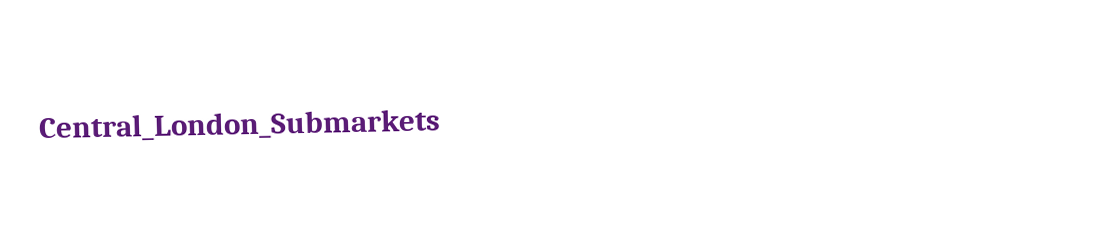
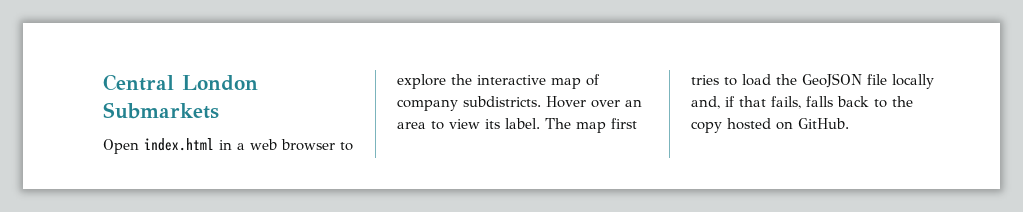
- Central_London_Submarkets
+ Central London Submarkets
+ Open index.html in a web browser to explore the interactive map of company subdistricts. Hover over an area to view its label. The map first tries to load the GeoJSON file locally and, if that fails, falls back to the copy hosted on GitHub.

